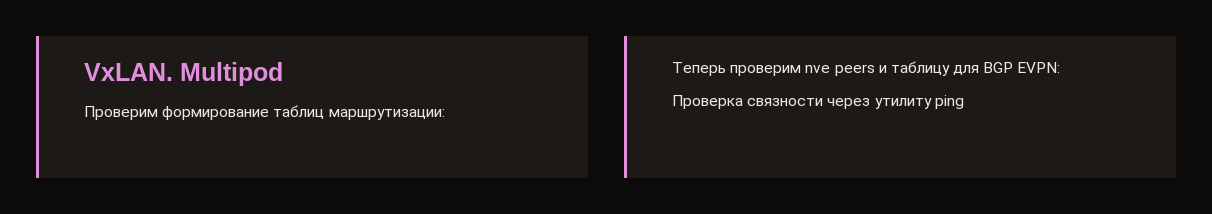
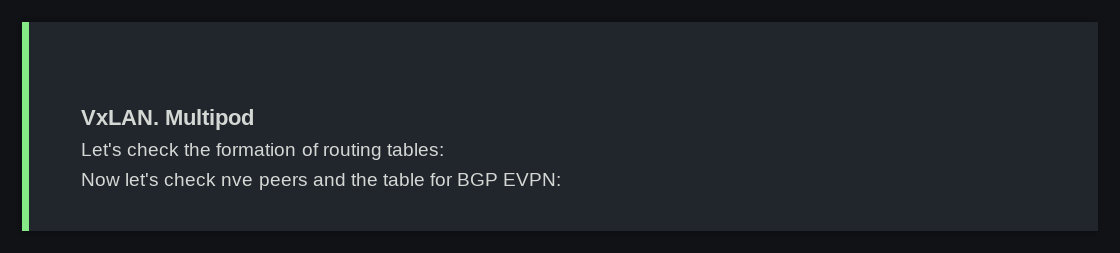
- Проверим формирование таблиц маршрутизации:
- Теперь проверим nve peers и таблицу для BGP EVPN:
- Проверка связности через утилиту ping
+ Let's check the formation of routing tables:
+ Now let's check nve peers and the table for BGP EVPN:

